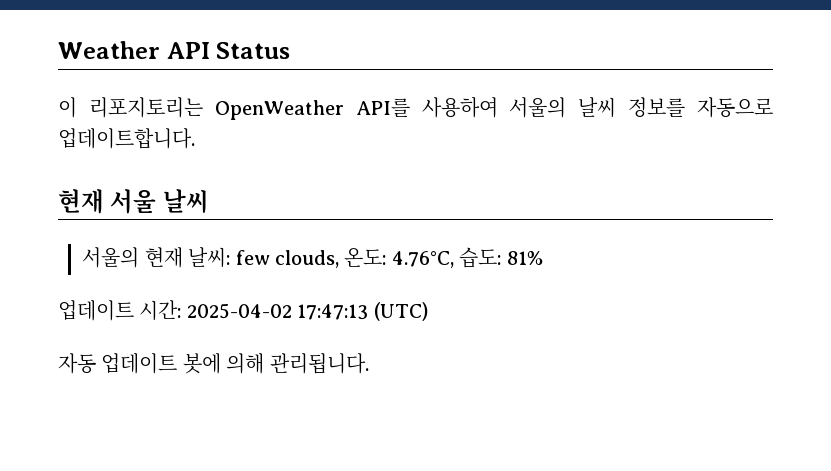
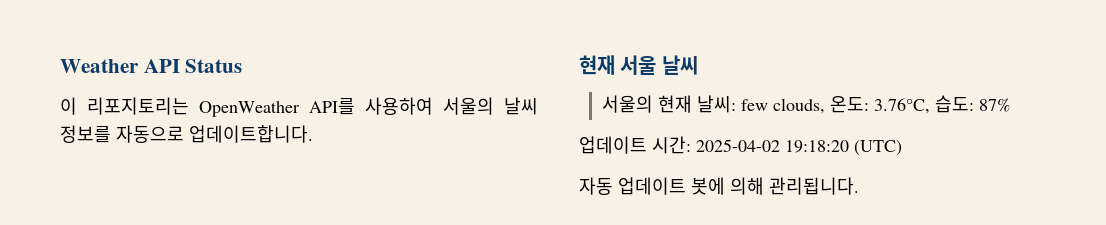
- 서울의 현재 날씨: few clouds, 온도: 4.76°C, 습도: 81%
+ 서울의 현재 날씨: few clouds, 온도: 3.76°C, 습도: 87%
- 업데이트 시간: 2025-04-02 17:47:13 (UTC)
+ 업데이트 시간: 2025-04-02 19:18:20 (UTC)

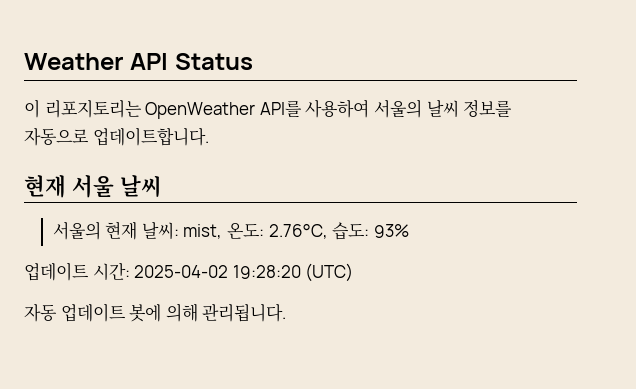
- 서울의 현재 날씨: few clouds, 온도: 3.76°C, 습도: 87%
+ 서울의 현재 날씨: mist, 온도: 2.76°C, 습도: 93%
- 업데이트 시간: 2025-04-02 19:18:20 (UTC)
+ 업데이트 시간: 2025-04-02 19:28:20 (UTC)

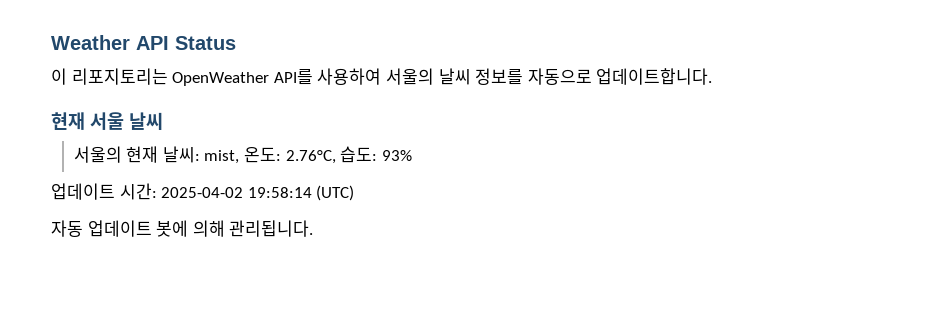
- 업데이트 시간: 2025-04-02 19:28:20 (UTC)
+ 업데이트 시간: 2025-04-02 19:58:14 (UTC)

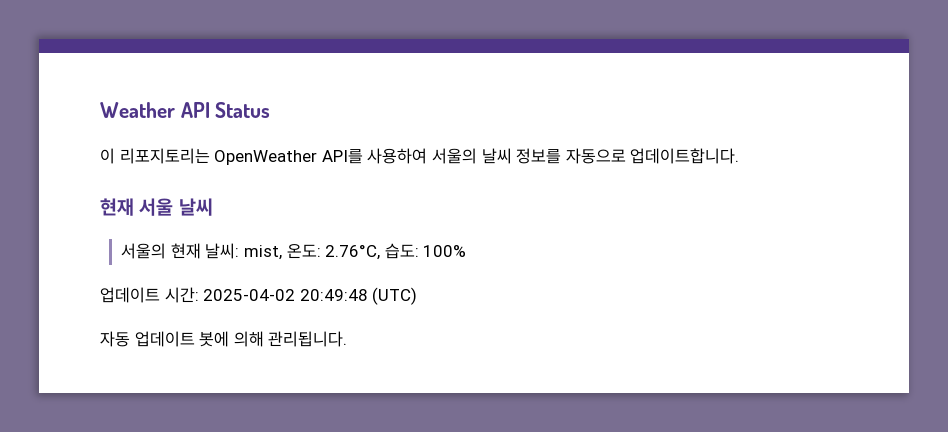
- 서울의 현재 날씨: mist, 온도: 2.76°C, 습도: 93%
+ 서울의 현재 날씨: mist, 온도: 2.76°C, 습도: 100%
- 업데이트 시간: 2025-04-02 19:58:14 (UTC)
+ 업데이트 시간: 2025-04-02 20:49:48 (UTC)

